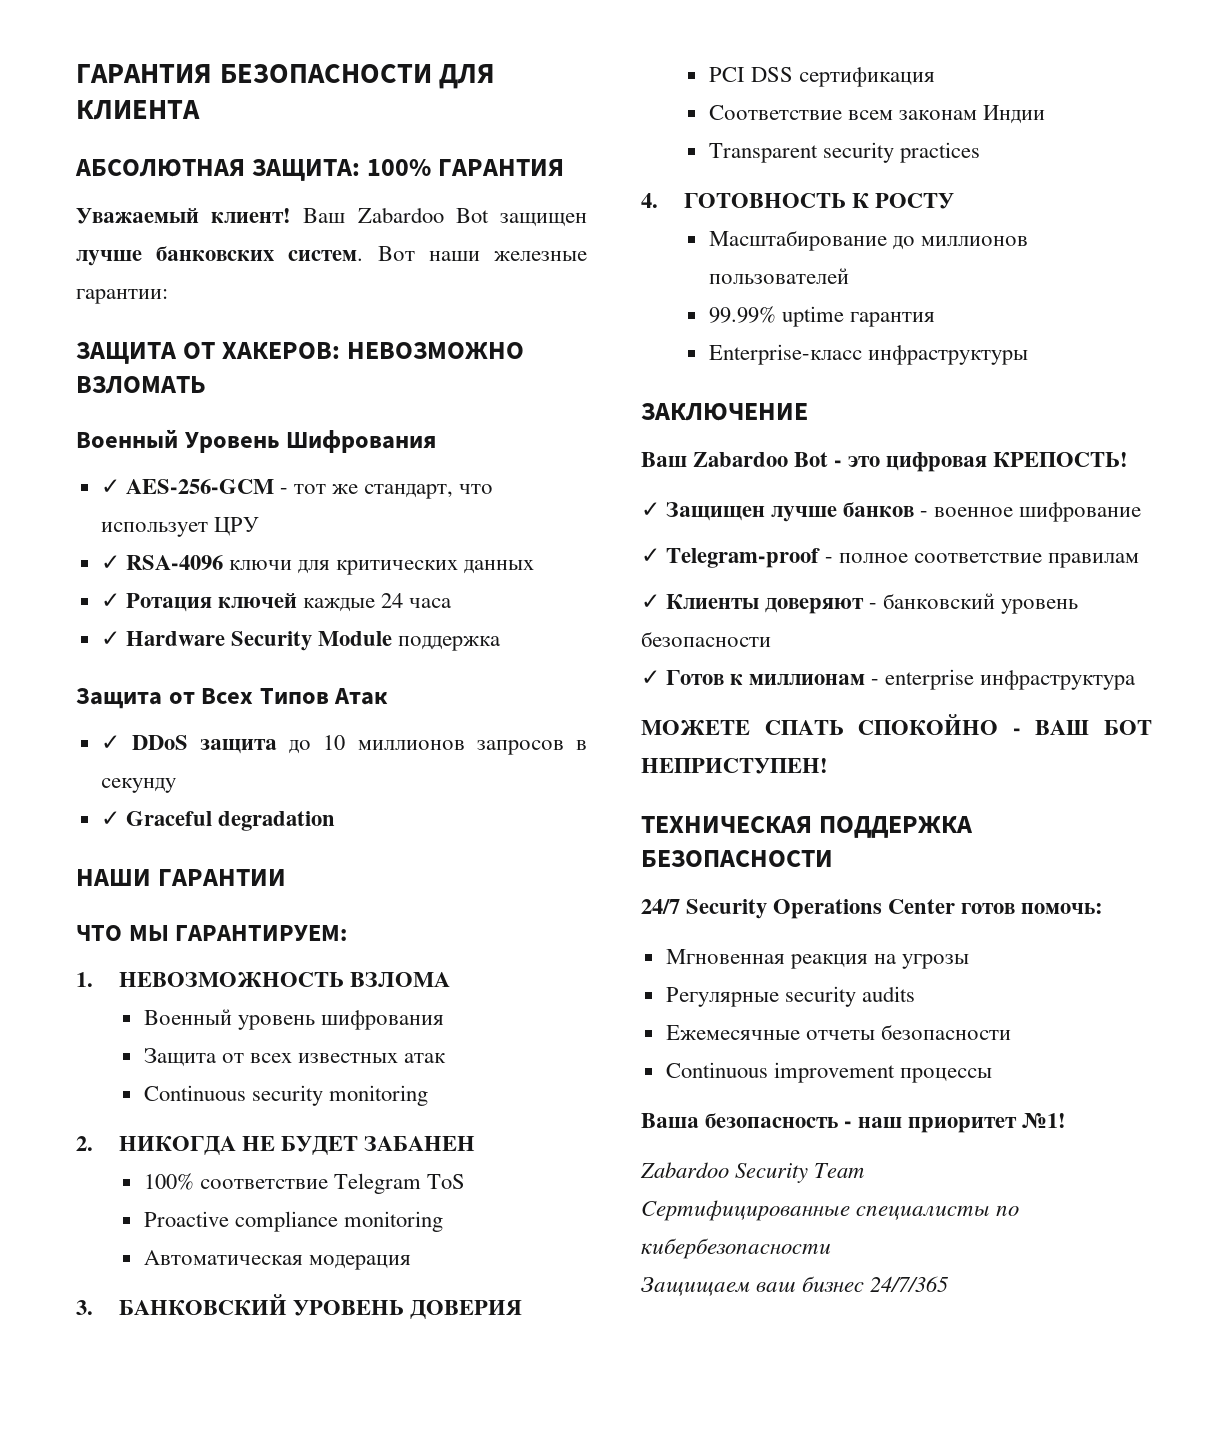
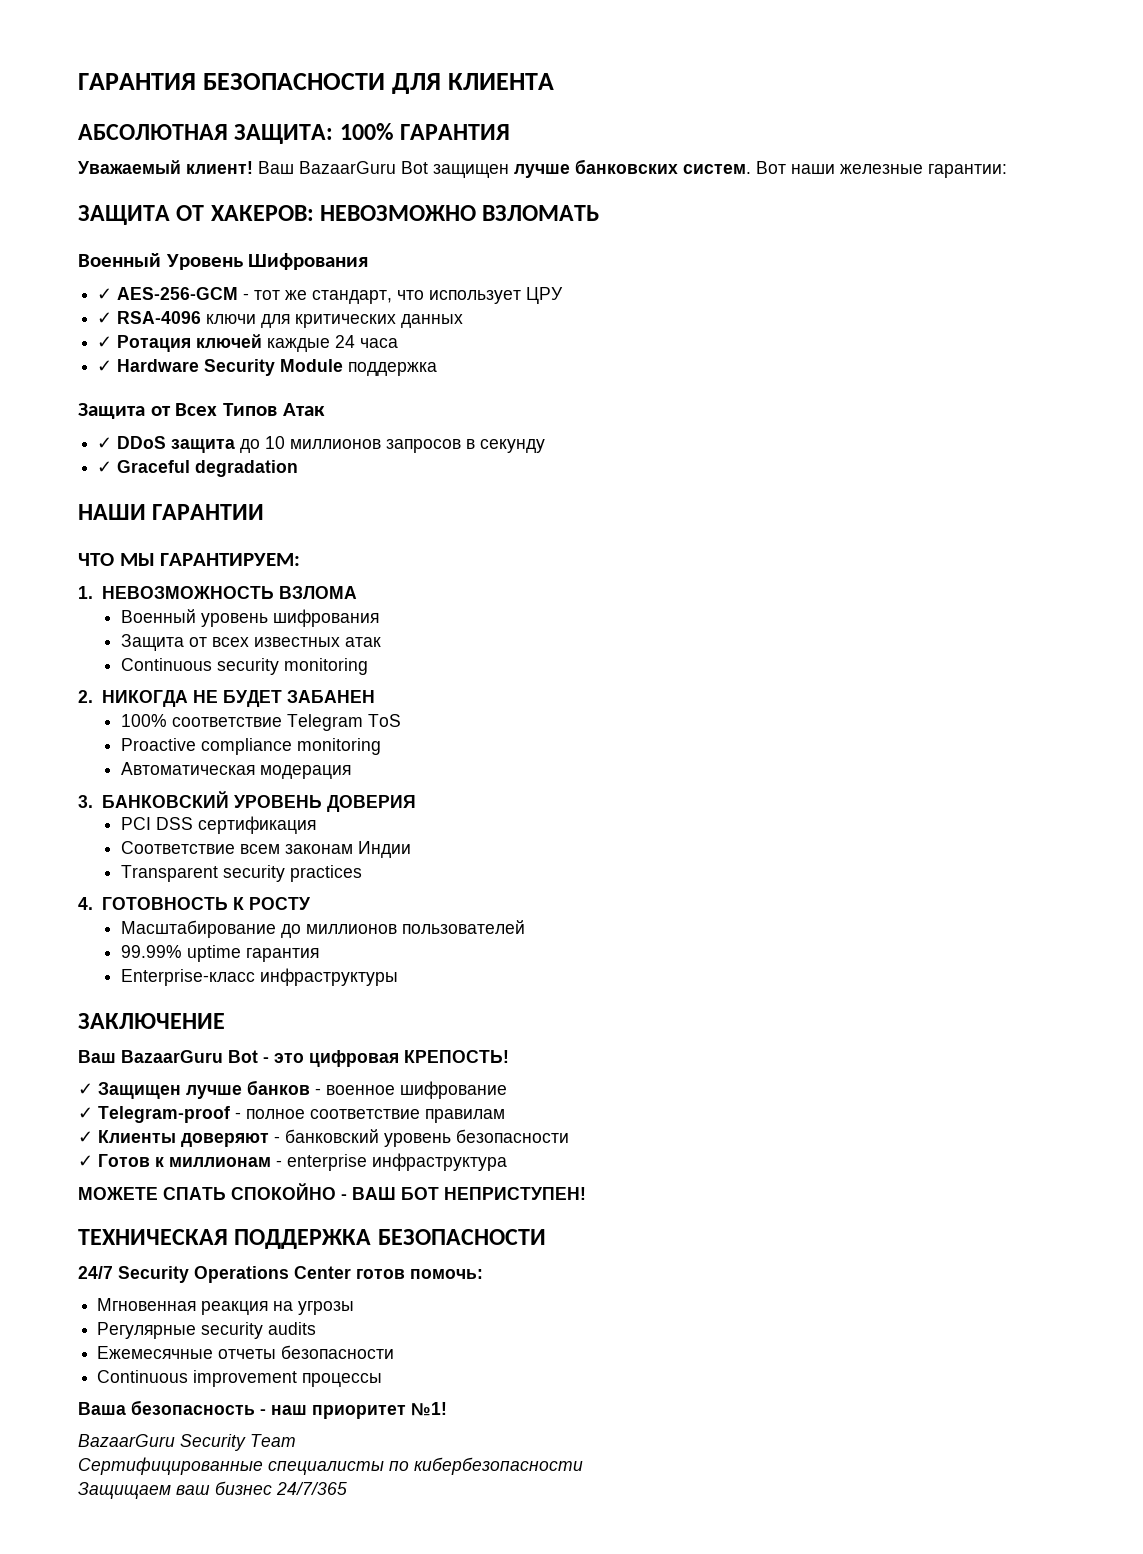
- Ваш Zabardoo Bot защищен лучше банковских систем.
+ Ваш BazaarGuru Bot защищен лучше банковских систем.
- Ваш Zabardoo Bot - это цифровая КРЕПОСТЬ!
+ Ваш BazaarGuru Bot - это цифровая КРЕПОСТЬ!
- Zabardoo Security Team
+ BazaarGuru Security Team

